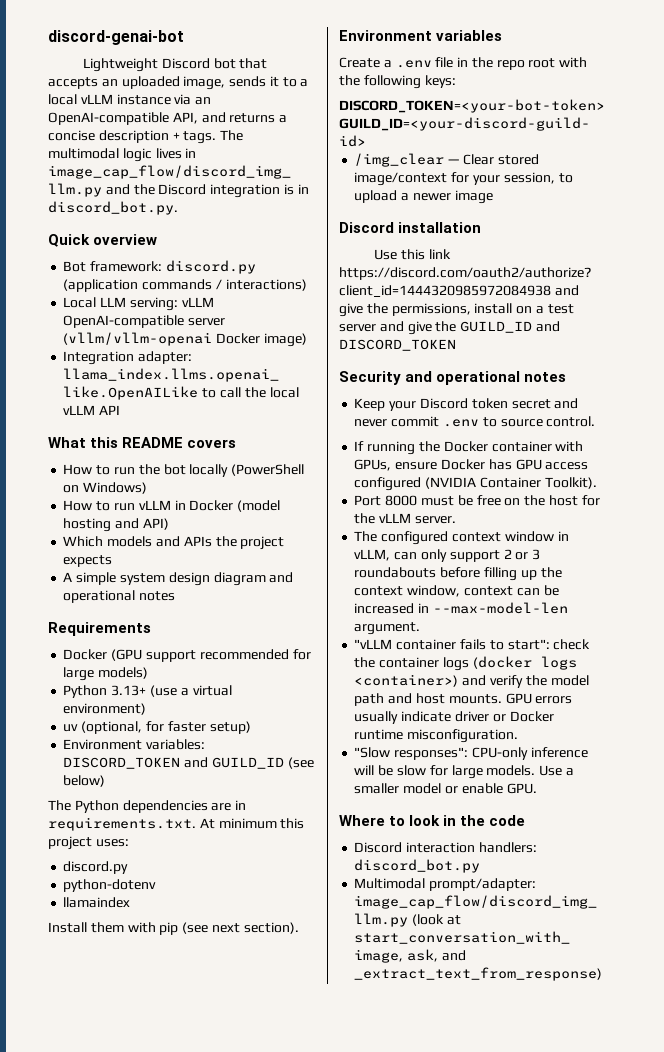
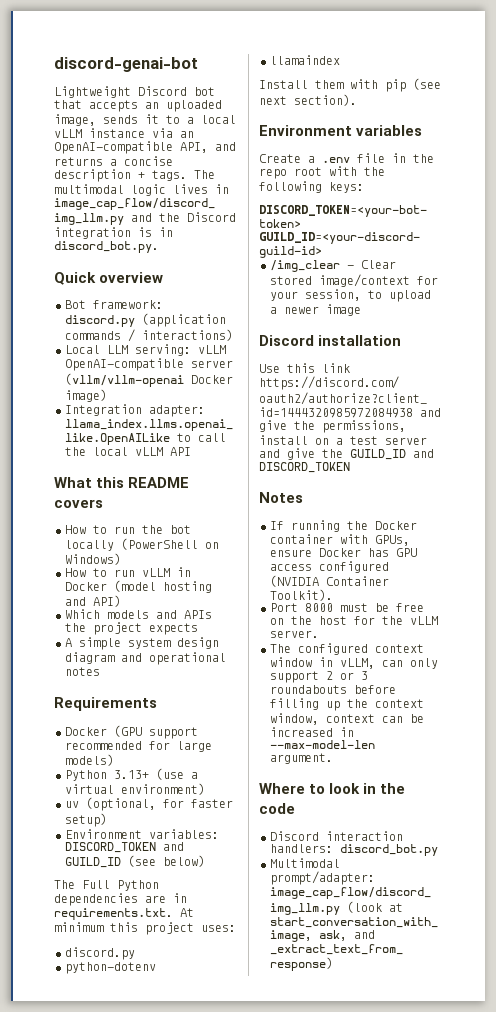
- The Python dependencies are in requirements.txt. At minimum this project uses:
+ The Full Python dependencies are in requirements.txt. At minimum this project uses:
- Security and operational notes
- Keep your Discord token secret and never commit .env to source control.
+ Notes
- "vLLM container fails to start": check the container logs (docker logs <container>) and verify the model path and host mounts. GPU errors usually indicate driver or Docker runtime misconfiguration.
- "Slow responses": CPU-only inference will be slow for large models. Use a smaller model or enable GPU.

